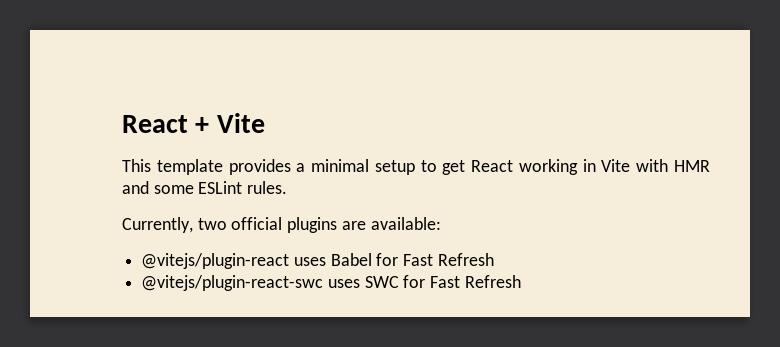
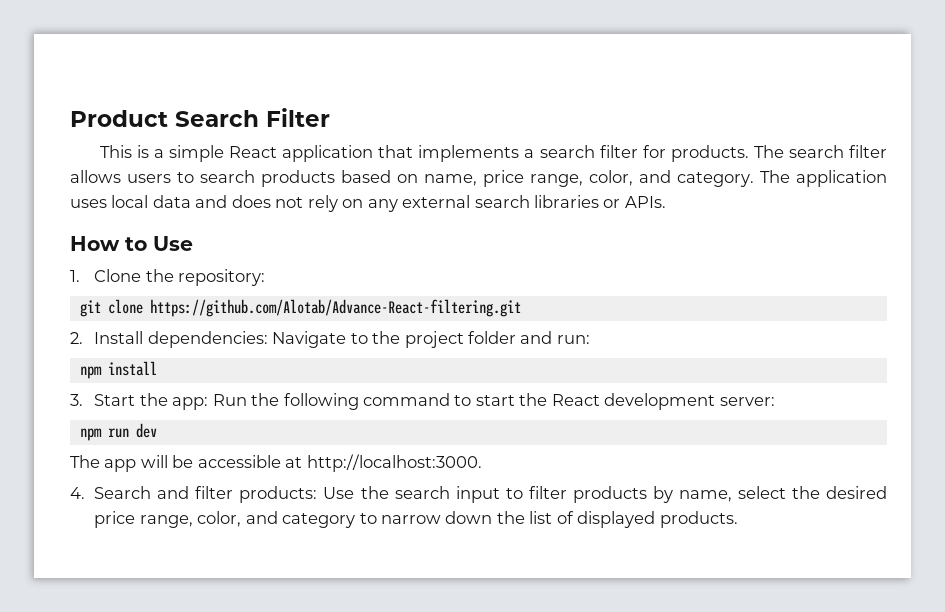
- React + Vite
- This template provides a minimal setup to get React working in Vite with HMR and some ESLint rules.
- Currently, two official plugins are available:
- @vitejs/plugin-react uses Babel for Fast Refresh
- @vitejs/plugin-react-swc uses SWC for Fast Refresh
+ Product Search Filter
+ This is a simple React application that implements a search filter for products. The search filter allows users to search products based on name, price range, color, and category. The application uses local data and does not rely on any external search libraries or APIs.
+ How to Use
+ 1. Clone the repository:
+ git clone https://github.com/Alotab/Advance-React-filtering.git
+ 2. Install dependencies: Navigate to the project folder and run:
+ npm install
+ 3. Start the app: Run the following command to start the React development server:
+ npm run dev
+ The app will be accessible at http://localhost:3000.
+ 4. Search and filter products: Use the search input to filter products by name, select the desired price range, color, and category to narrow down the list of displayed products.

